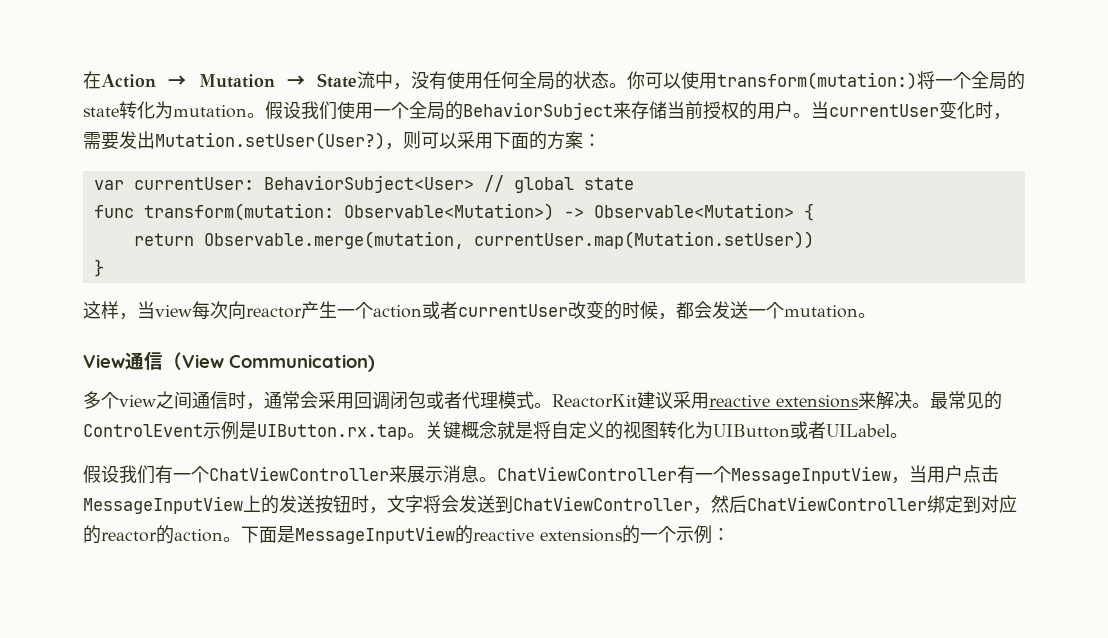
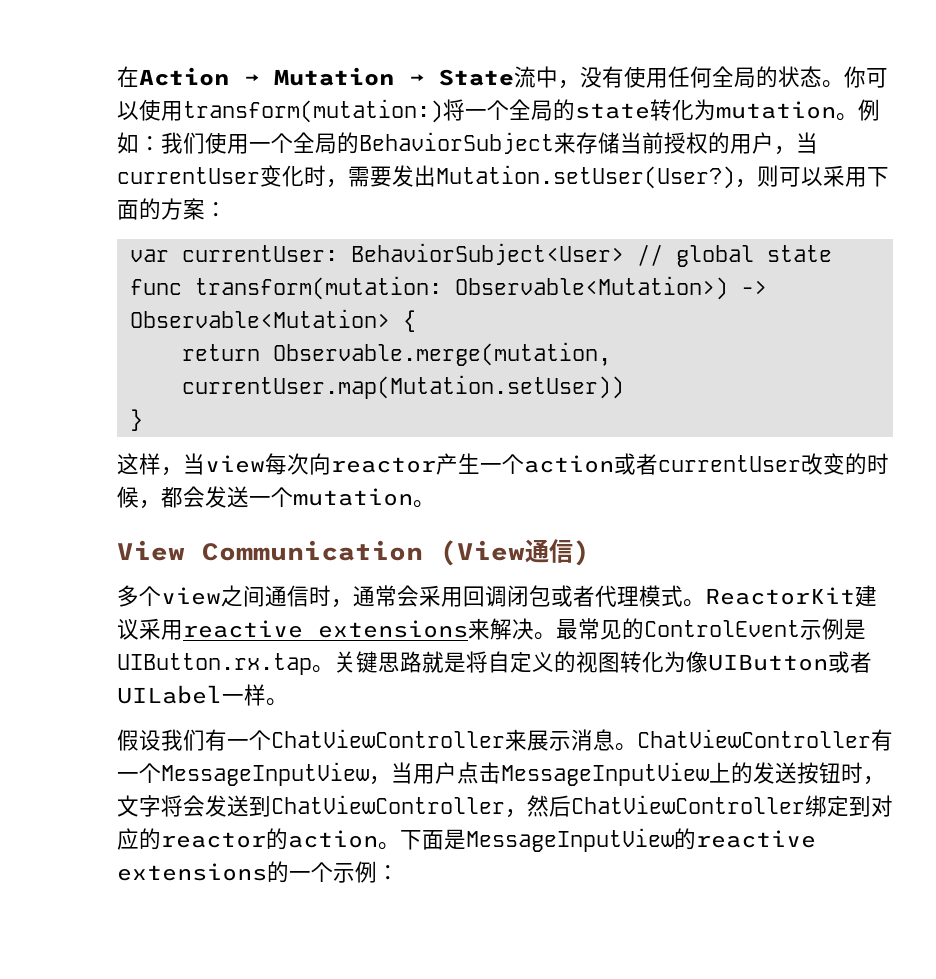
- 假设我们使用一个全局的BehaviorSubject来存储当前授权的用户。当currentUser变化时，需要发出Mutation.setUser(User?)
+ 例如：我们使用一个全局的BehaviorSubject来存储当前授权的用户，当currentUser变化时，需要发出Mutation.setUser(User?)
- View通信（View Communication)
+ View Communication (View通信)
- 关键概念就是将自定义的视图转化为UIButton或者UILabel。
+ 关键思路就是将自定义的视图转化为像UIButton或者UILabel一样。

